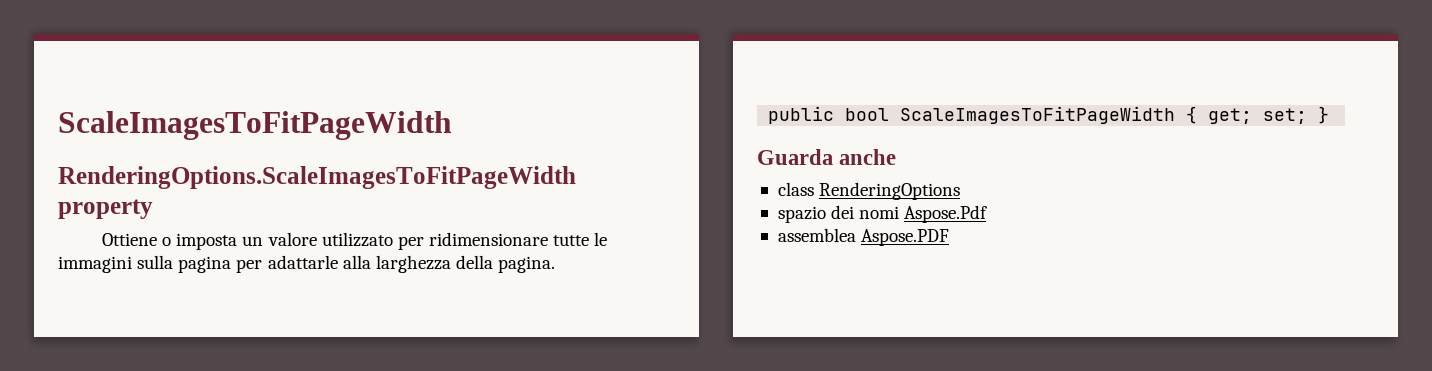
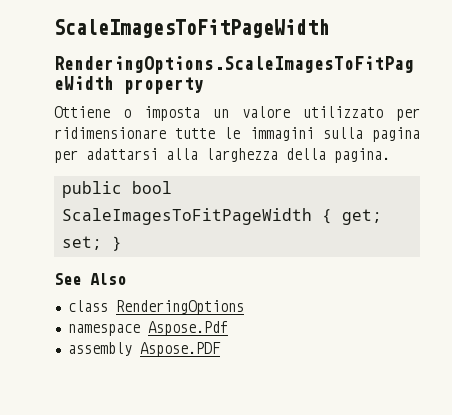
- Ottiene o imposta un valore utilizzato per ridimensionare tutte le immagini sulla pagina per adattarle alla larghezza della pagina.
+ Ottiene o imposta un valore utilizzato per ridimensionare tutte le immagini sulla pagina per adattarsi alla larghezza della pagina.
- Guarda anche
+ See Also
- spazio dei nomi Aspose.Pdf
+ namespace Aspose.Pdf
- assemblea Aspose.PDF
+ assembly Aspose.PDF

